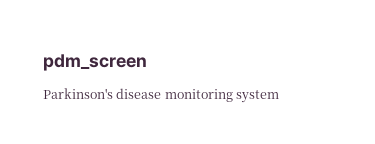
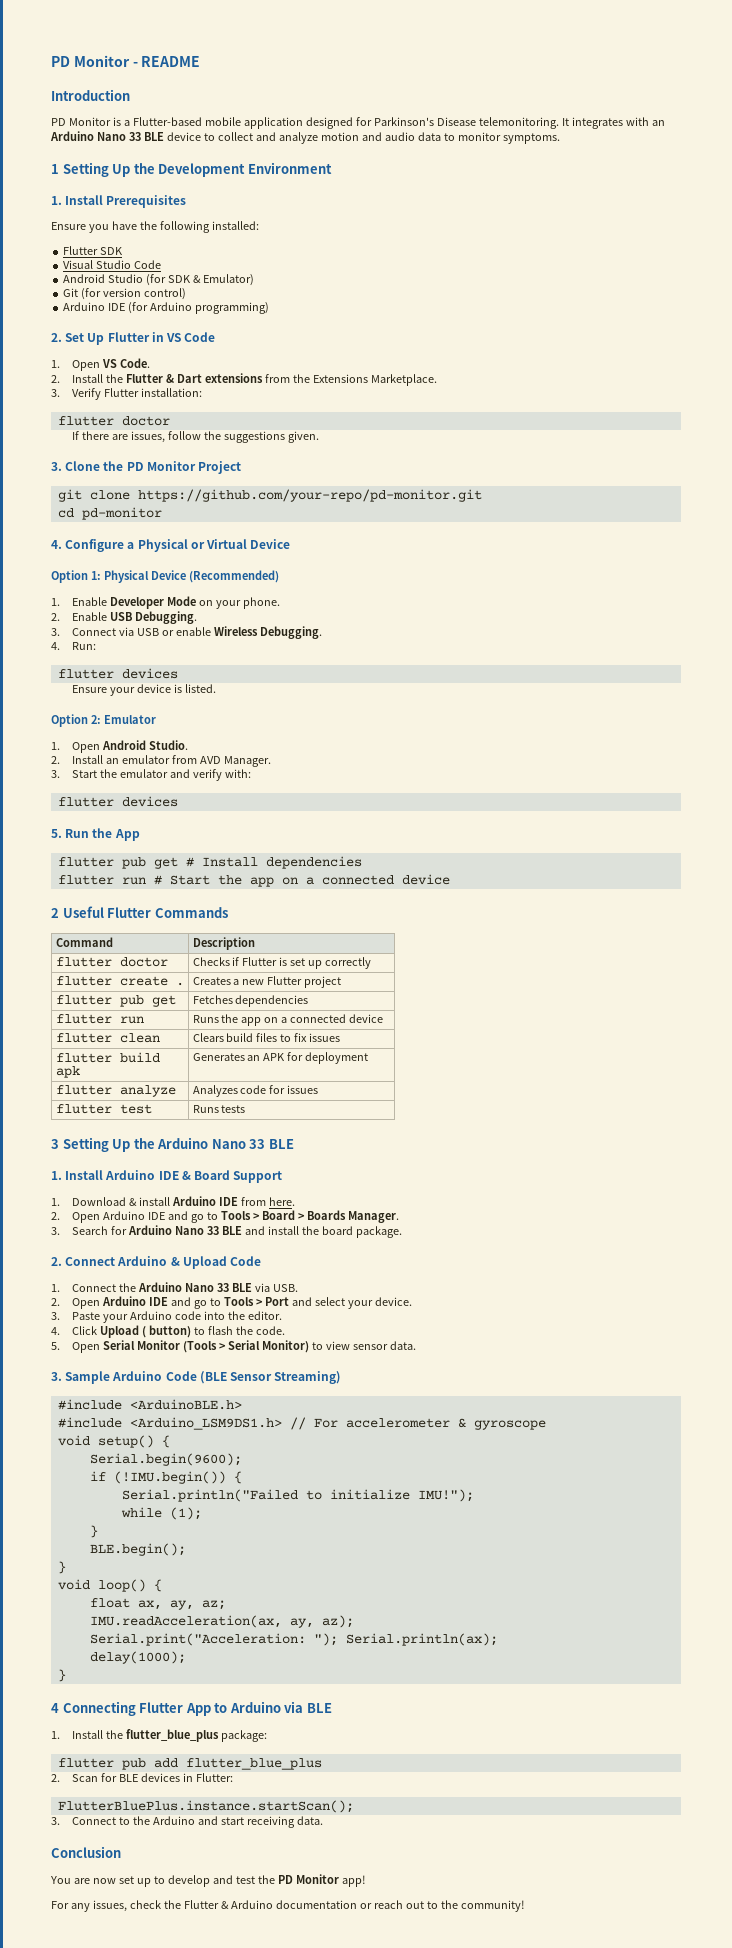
- pdm_screen
- Parkinson's disease monitoring system
+ PD Monitor - README
+ Introduction
+ PD Monitor is a Flutter-based mobile application designed for Parkinson's Disease telemonitoring. It integrates with an Arduino Nano 33 BLE device to collect and analyze motion and audio data to monitor symptoms.
+ 1 Setting Up the Development Environment
+ 1. Install Prerequisites
+ Ensure you have the following installed:
+ Flutter SDK
+ Visual Studio Code
+ Android Studio (for SDK & Emulator)
+ Git (for version control)
+ Arduino IDE (for Arduino programming)
+ 2. Set Up Flutter in VS Code
+ 1. Open VS Code.
+ 2. Install the Flutter & Dart extensions from the Extensions Marketplace.
+ 3. Verify Flutter installation:
+ flutter doctor
+ If there are issues, follow the suggestions given.
+ 3. Clone the PD Monitor Project
+ git clone https://github.com/your-repo/pd-monitor.git
+ cd pd-monitor
+ 4. Configure a Physical or Virtual Device
+ Option 1: Physical Device (Recommended)
+ 1. Enable Developer Mode on your phone.
+ 2. Enable USB Debugging.
+ 3. Connect via USB or enable Wireless Debugging.
+ 4. Run:
+ flutter devices
+ Ensure your device is listed.
+ Option 2: Emulator
+ 1. Open Android Studio.
+ 2. Install an emulator from AVD Manager.
+ 3. Start the emulator and verify with:
+ flutter devices
+ 5. Run the App
+ flutter pub get # Install dependencies
+ flutter run # Start the app on a connected device
+ 2 Useful Flutter Commands
+ Command | Description
+ flutter doctor | Checks if Flutter is set up correctly
+ flutter create . | Creates a new Flutter project
+ flutter pub get | Fetches dependencies
+ flutter run | Runs the app on a connected device
+ flutter clean | Clears build files to fix issues
+ flutter build apk | Generates an APK for deployment
+ flutter analyze | Analyzes code for issues
+ flutter test | Runs tests
+ 3 Setting Up the Arduino Nano 33 BLE
+ 1. Install Arduino IDE & Board Support
+ 1. Download & install Arduino IDE from here.
+ 2. Open Arduino IDE and go to Tools > Board > Boards Manager.
+ 3. Search for Arduino Nano 33 BLE and install the board package.
+ 2. Connect Arduino & Upload Code
+ 1. Connect the Arduino Nano 33 BLE via USB.
+ 2. Open Arduino IDE and go to Tools > Port and select your device.
+ 3. Paste your Arduino code into the editor.
+ 4. Click Upload ( button) to flash the code.
+ 5. Open Serial Monitor (Tools > Serial Monitor) to view sensor data.
+ 3. Sample Arduino Code (BLE Sensor Streaming)
+ #include <ArduinoBLE.h>
+ #include <Arduino_LSM9DS1.h> // For accelerometer & gyroscope
+ void setup() {
+ Serial.begin(9600);
+ if (!IMU.begin()) {
+ Serial.println("Failed to initialize IMU!");
+ while (1);
+ }
+ BLE.begin();
+ }
+ void loop() {
+ float ax, ay, az;
+ IMU.readAcceleration(ax, ay, az);
+ Serial.print("Acceleration: "); Serial.println(ax);
+ delay(1000);
+ }
+ 4 Connecting Flutter App to Arduino via BLE
+ 1. Install the flutter_blue_plus package:
+ flutter pub add flutter_blue_plus
+ 2. Scan for BLE devices in Flutter:
+ FlutterBluePlus.instance.startScan();
+ 3. Connect to the Arduino and start receiving data.
+ Conclusion
+ You are now set up to develop and test the PD Monitor app!
+ For any issues, check the Flutter & Arduino documentation or reach out to the community!

